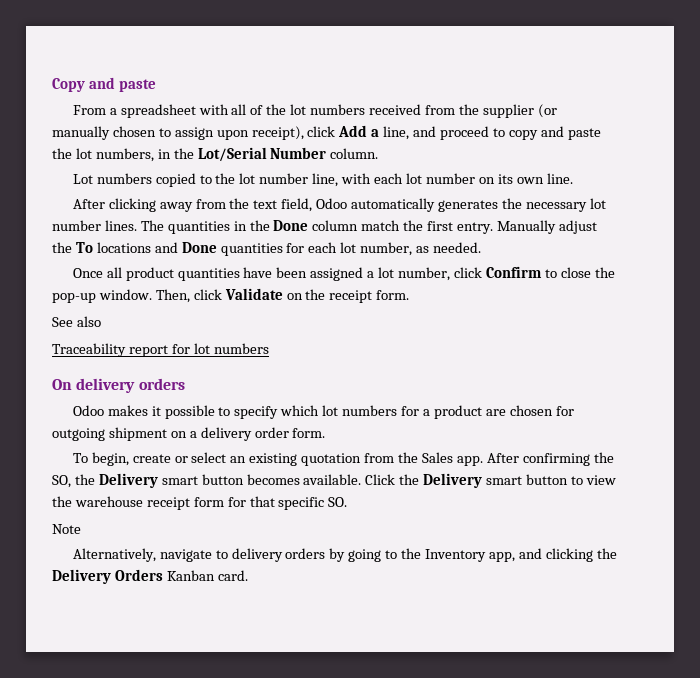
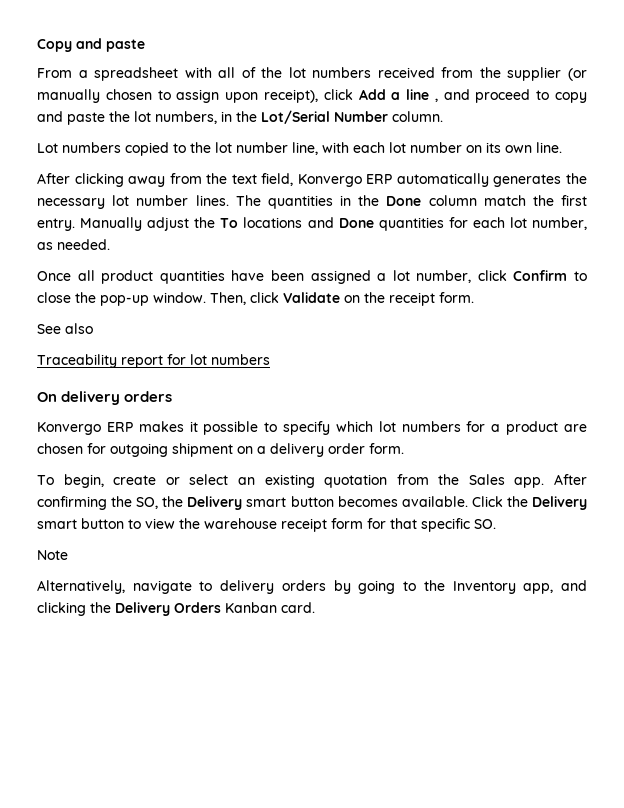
- From a spreadsheet with all of the lot numbers received from the supplier (or manually chosen to assign upon receipt), click Add a line, and proceed to copy and paste the lot numbers, in the Lot/Serial Number column.
+ From a spreadsheet with all of the lot numbers received from the supplier (or manually chosen to assign upon receipt), click Add a line , and proceed to copy and paste the lot numbers, in the Lot/Serial Number column.
- After clicking away from the text field, Odoo automatically generates the necessary lot number lines.
+ After clicking away from the text field, Konvergo ERP automatically generates the necessary lot number lines.
- Odoo makes it possible to specify which lot numbers for a product are chosen for outgoing shipment on a delivery order form.
+ Konvergo ERP makes it possible to specify which lot numbers for a product are chosen for outgoing shipment on a delivery order form.

